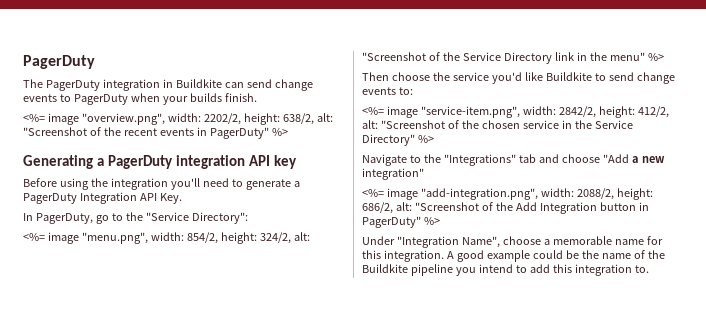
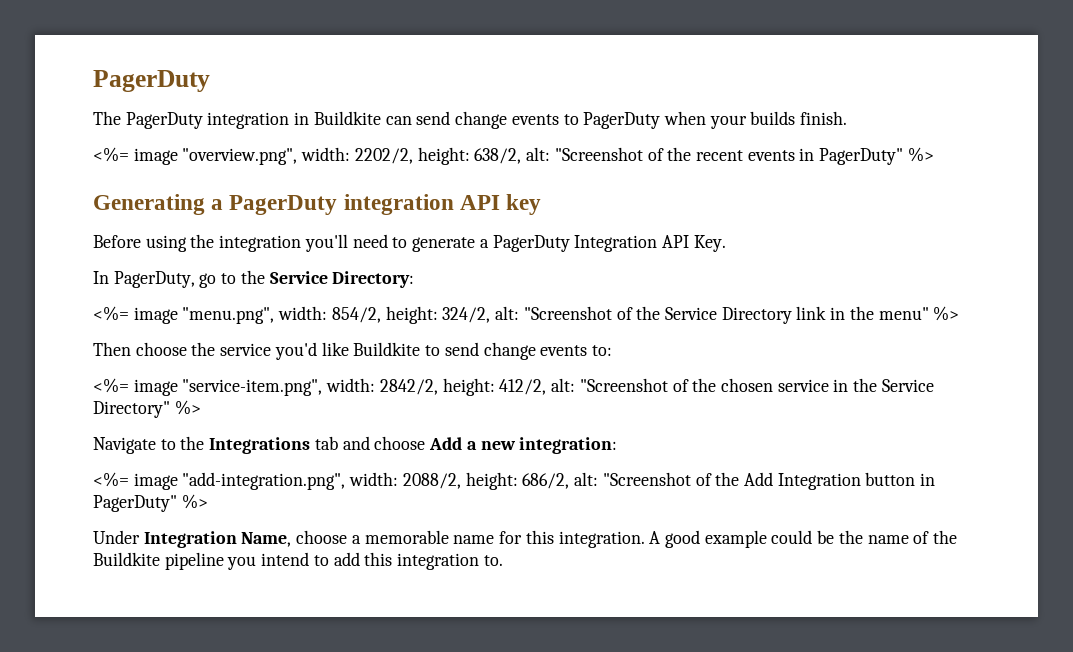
- In PagerDuty, go to the "Service Directory":
+ In PagerDuty, go to the Service Directory:
- Navigate to the "Integrations" tab and choose "Add a new integration"
+ Navigate to the Integrations tab and choose Add a new integration:
- Under "Integration Name", choose a memorable name for this integration.
+ Under Integration Name, choose a memorable name for this integration.

